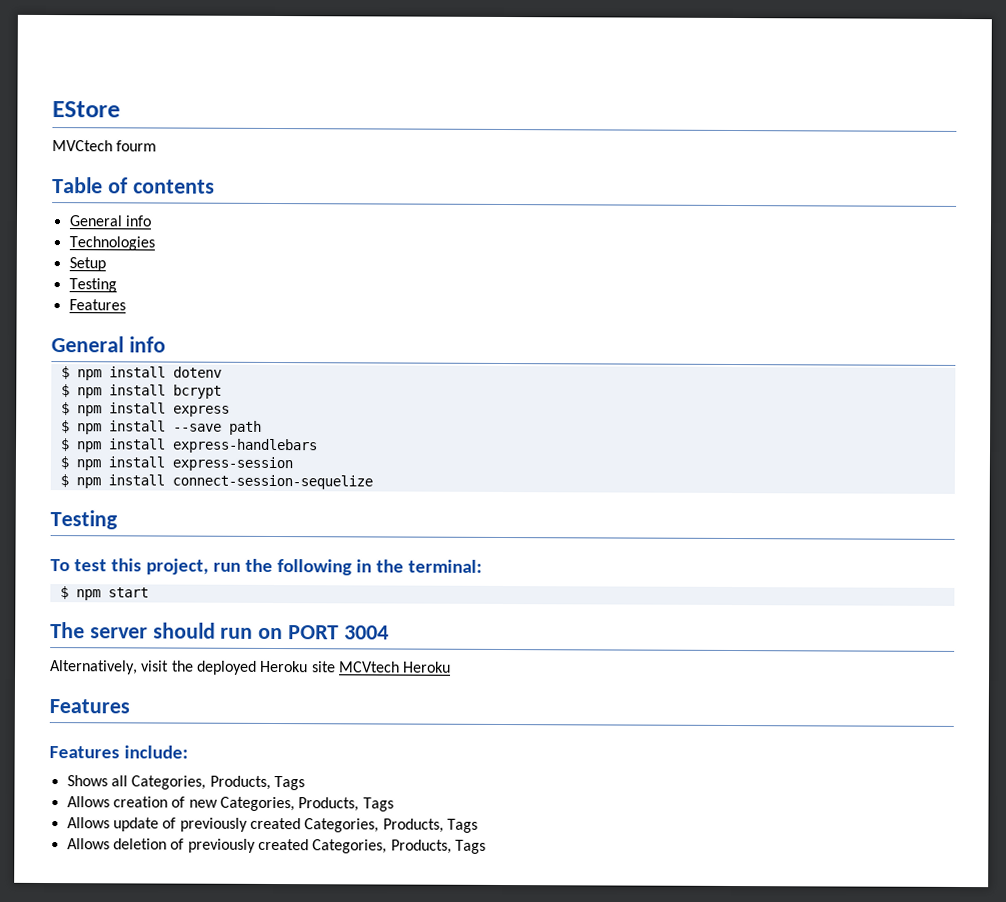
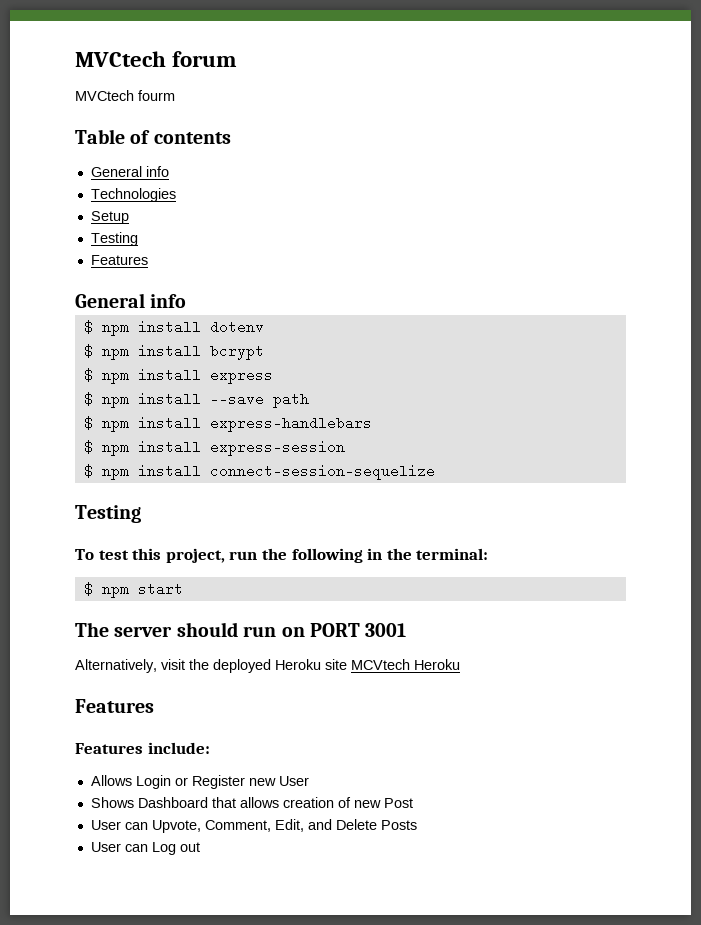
- EStore
+ MVCtech forum
- The server should run on PORT 3004
+ The server should run on PORT 3001
- Shows all Categories, Products, Tags
- Allows creation of new Categories, Products, Tags
- Allows update of previously created Categories, Products, Tags
- Allows deletion of previously created Categories, Products, Tags
+ Allows Login or Register new User
+ Shows Dashboard that allows creation of new Post
+ User can Upvote, Comment, Edit, and Delete Posts
+ User can Log out

